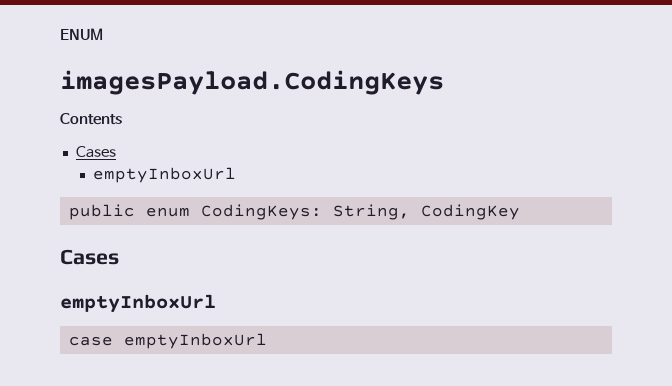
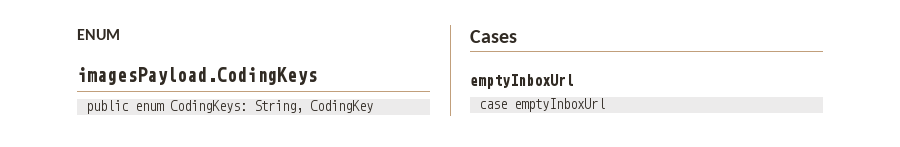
- Contents
- Cases
- emptyInboxUrl

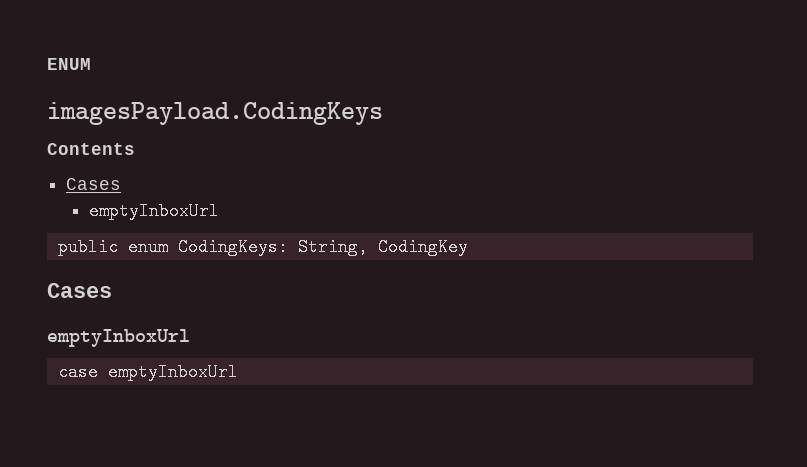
+ Contents
+ Cases
+ emptyInboxUrl

